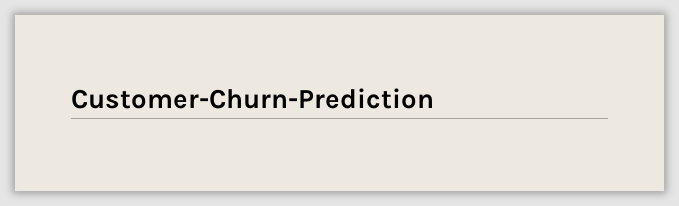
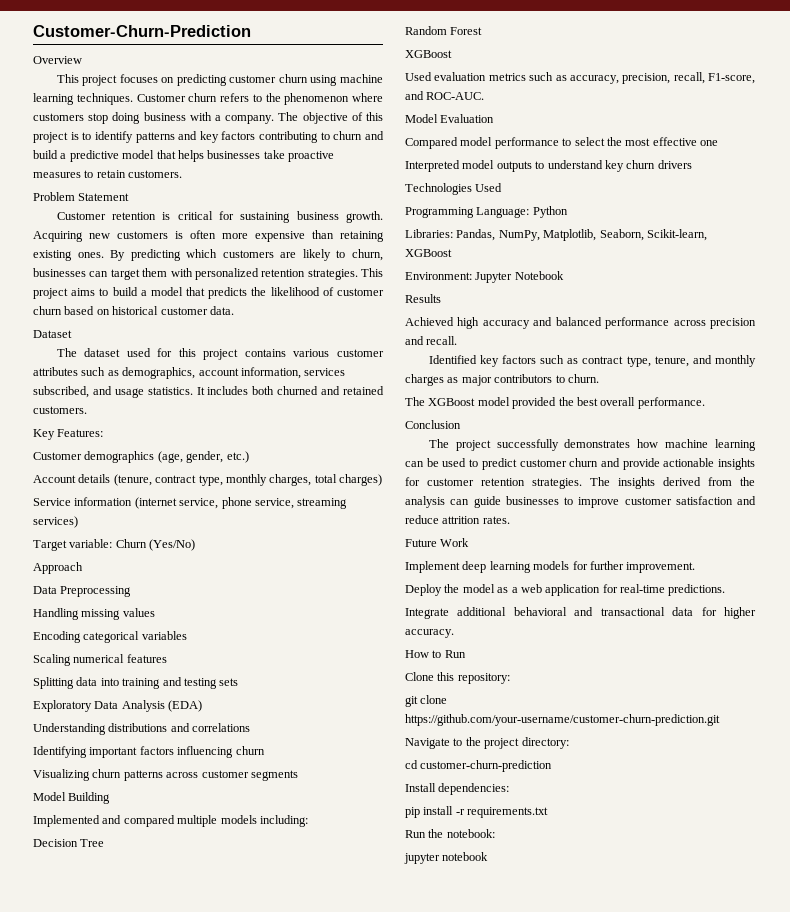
+ Overview
+ This project focuses on predicting customer churn using machine learning techniques. Customer churn refers to the phenomenon where customers stop doing business with a company. The objective of this project is to identify patterns and key factors contributing to churn and build a predictive model that helps businesses take proactive measures to retain customers.
+ Problem Statement
+ Customer retention is critical for sustaining business growth. Acquiring new customers is often more expensive than retaining existing ones. By predicting which customers are likely to churn, businesses can target them with personalized retention strategies. This project aims to build a model that predicts the likelihood of customer churn based on historical customer data.
+ Dataset
+ The dataset used for this project contains various customer attributes such as demographics, account information, services subscribed, and usage statistics. It includes both churned and retained customers.
+ Key Features:
+ Customer demographics (age, gender, etc.)
+ Account details (tenure, contract type, monthly charges, total charges)
+ Service information (internet service, phone service, streaming services)
+ Target variable: Churn (Yes/No)
+ Approach
+ Data Preprocessing
+ Handling missing values
+ Encoding categorical variables
+ Scaling numerical features
+ Splitting data into training and testing sets
+ Exploratory Data Analysis (EDA)
+ Understanding distributions and correlations
+ Identifying important factors influencing churn
+ Visualizing churn patterns across customer segments
+ Model Building
+ Implemented and compared multiple models including:
+ Decision Tree
+ Random Forest
+ XGBoost
+ Used evaluation metrics such as accuracy, precision, recall, F1-score, and ROC-AUC.
+ Model Evaluation
+ Compared model performance to select the most effective one
+ Interpreted model outputs to understand key churn drivers
+ Technologies Used
+ Programming Language: Python
+ Libraries: Pandas, NumPy, Matplotlib, Seaborn, Scikit-learn, XGBoost
+ Environment: Jupyter Notebook
+ Results
+ Achieved high accuracy and balanced performance across precision and recall.
+ Identified key factors such as contract type, tenure, and monthly charges as major contributors to churn.
+ The XGBoost model provided the best overall performance.
+ Conclusion
+ The project successfully demonstrates how machine learning can be used to predict customer churn and provide actionable insights for customer retention strategies. The insights derived from the analysis can guide businesses to improve customer satisfaction and reduce attrition rates.
+ Future Work
+ Implement deep learning models for further improvement.
+ Deploy the model as a web application for real-time predictions.
+ Integrate additional behavioral and transactional data for higher accuracy.
+ How to Run
+ Clone this repository:
+ git clone https://github.com/your-username/customer-churn-prediction.git
+ Navigate to the project directory:
+ cd customer-churn-prediction
+ Install dependencies:
+ pip install -r requirements.txt
+ Run the notebook:
+ jupyter notebook

